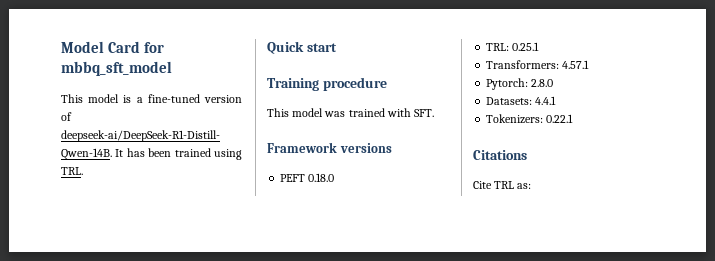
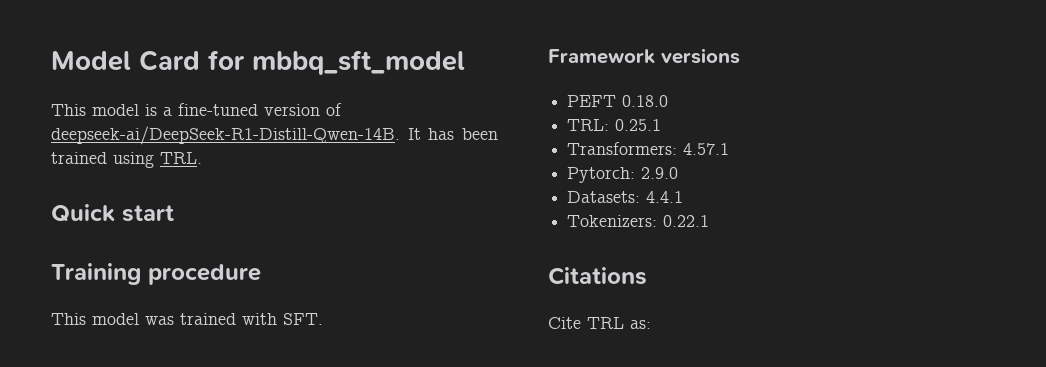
- Pytorch: 2.8.0
+ Pytorch: 2.9.0

